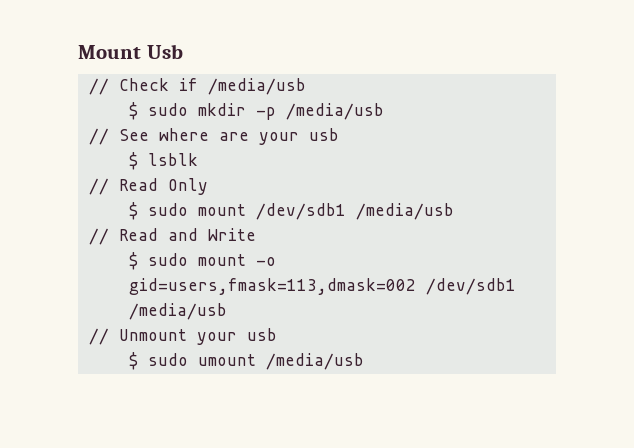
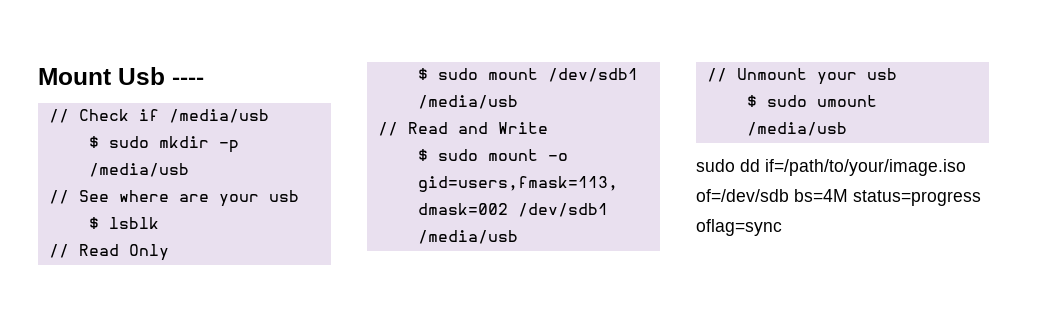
- Mount Usb
+ Mount Usb ----
+ sudo dd if=/path/to/your/image.iso of=/dev/sdb bs=4M status=progress oflag=sync

